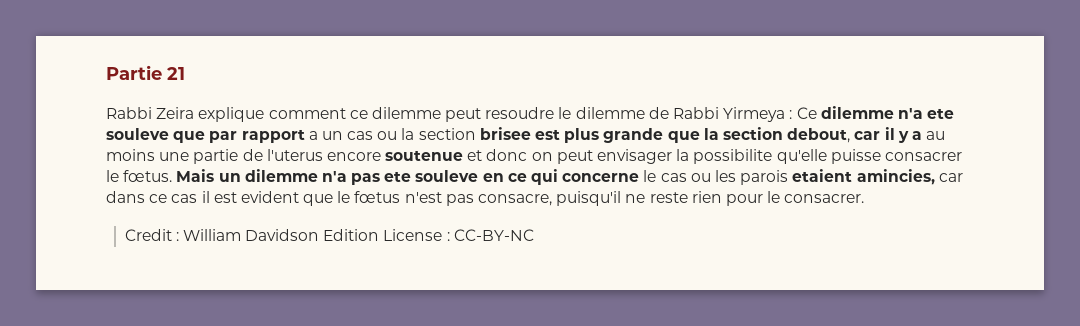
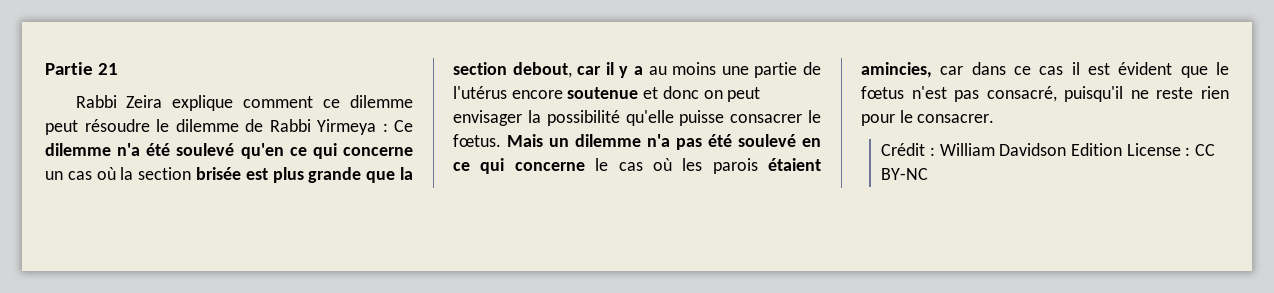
- Rabbi Zeira explique comment ce dilemme peut resoudre le dilemme de Rabbi Yirmeya : Ce dilemme n'a ete souleve que par rapport a un cas ou la section brisee est plus grande que la section debout, car il y a au moins une partie de l'uterus encore soutenue et donc on peut envisager la possibilite qu'elle puisse consacrer le fœtus.
+ Rabbi Zeira explique comment ce dilemme peut résoudre le dilemme de Rabbi Yirmeya : Ce dilemme n'a été soulevé qu'en ce qui concerne un cas où la section brisée est plus grande que la section debout, car il y a au moins une partie de l'utérus encore soutenue et donc on peut envisager la possibilité qu'elle puisse consacrer le fœtus.
- Mais un dilemme n'a pas ete souleve en ce qui concerne le cas ou les parois etaient amincies, car dans ce cas il est evident que le fœtus n'est pas consacre, puisqu'il ne reste rien pour le consacrer.
+ Mais un dilemme n'a pas été soulevé en ce qui concerne le cas où les parois étaient amincies, car dans ce cas il est évident que le fœtus n'est pas consacré, puisqu'il ne reste rien pour le consacrer.
- Credit : William Davidson Edition License : CC-BY-NC
+ Crédit : William Davidson Edition License : CC BY-NC

